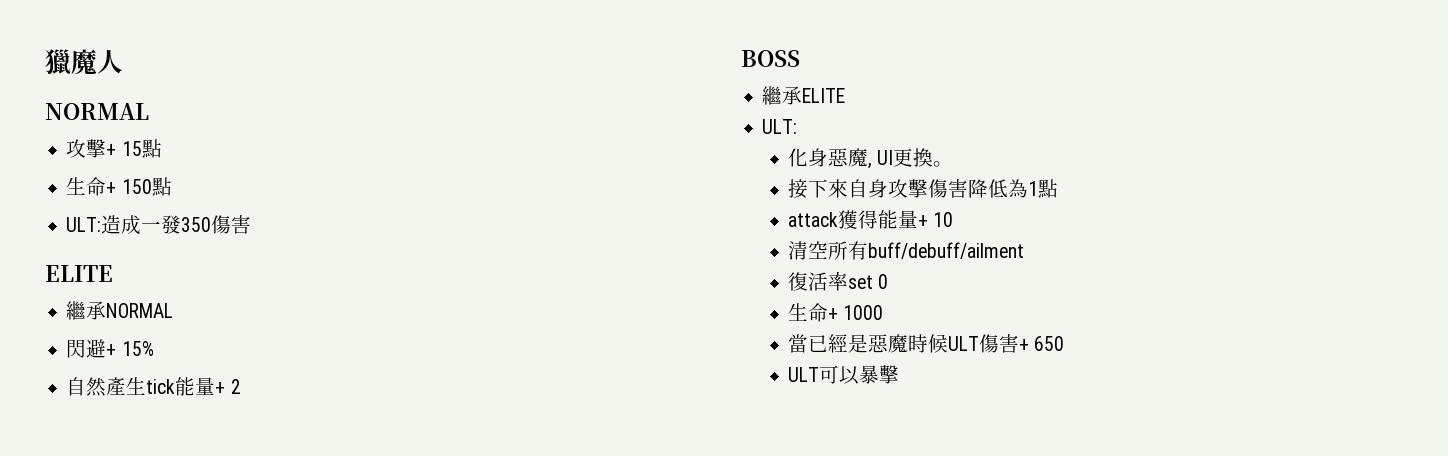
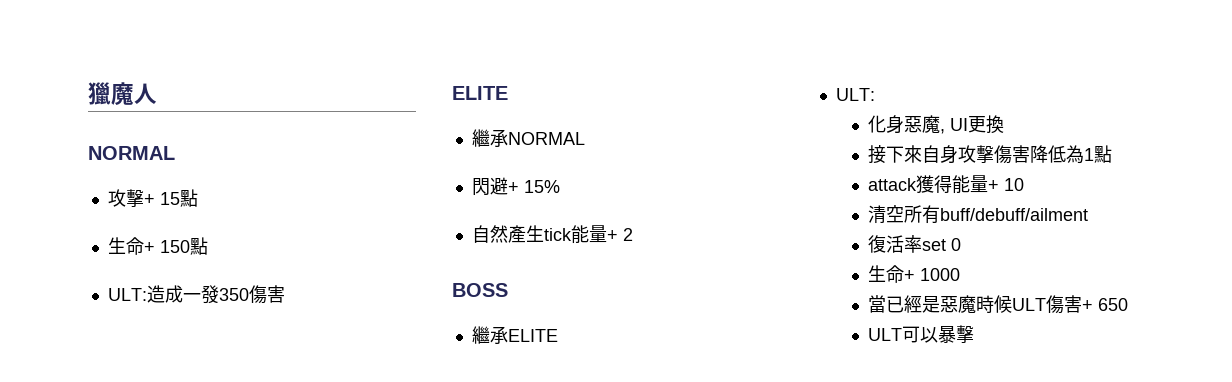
- 化身惡魔, UI更換。
+ 化身惡魔, UI更換

